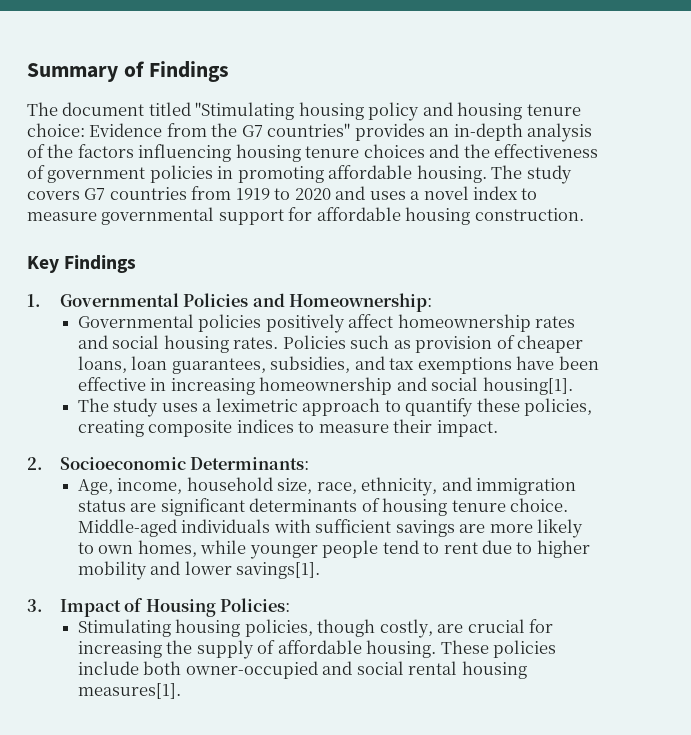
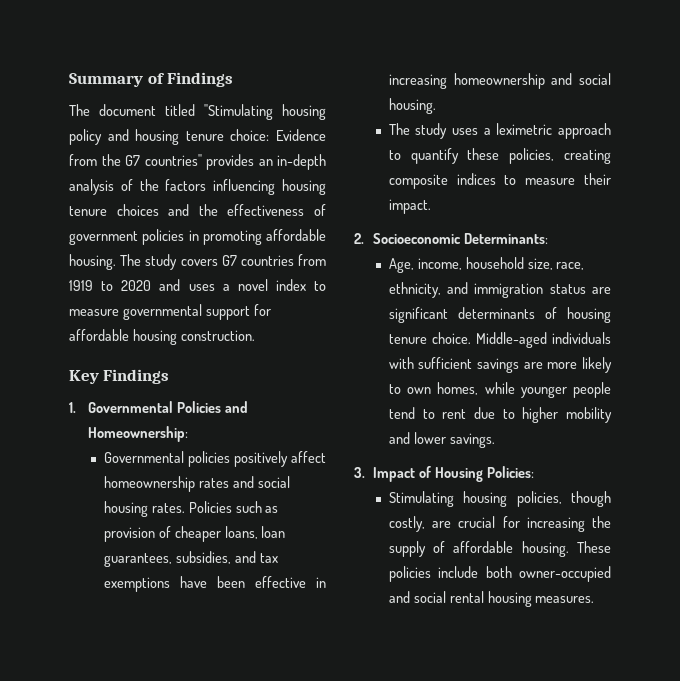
- Policies such as provision of cheaper loans, loan guarantees, subsidies, and tax exemptions have been effective in increasing homeownership and social housing[1].
+ Policies such as provision of cheaper loans, loan guarantees, subsidies, and tax exemptions have been effective in increasing homeownership and social housing.
- Middle-aged individuals with sufficient savings are more likely to own homes, while younger people tend to rent due to higher mobility and lower savings[1].
+ Middle-aged individuals with sufficient savings are more likely to own homes, while younger people tend to rent due to higher mobility and lower savings.
- These policies include both owner-occupied and social rental housing measures[1].
+ These policies include both owner-occupied and social rental housing measures.

